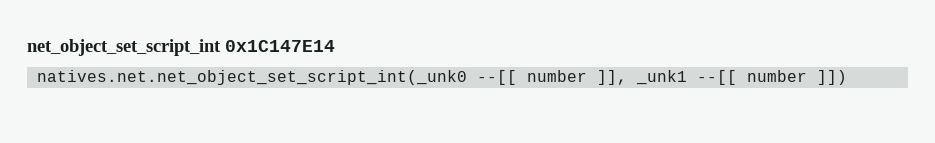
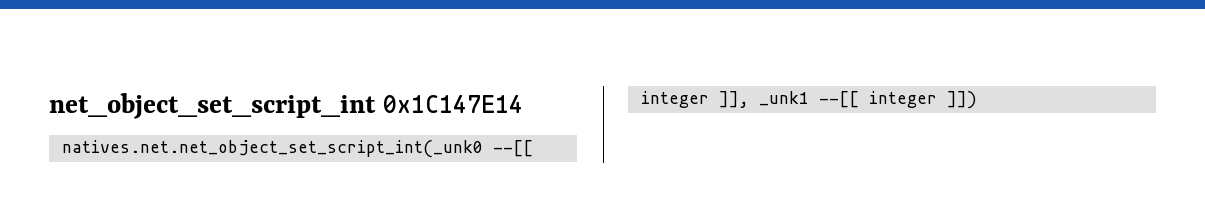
- natives.net.net_object_set_script_int(_unk0 --[[ number ]], _unk1 --[[ number ]])
+ natives.net.net_object_set_script_int(_unk0 --[[ integer ]], _unk1 --[[ integer ]])

